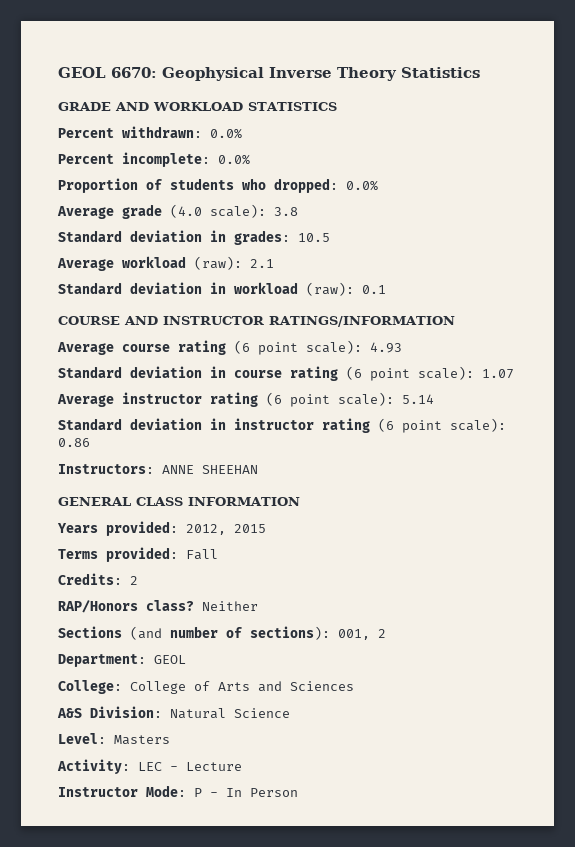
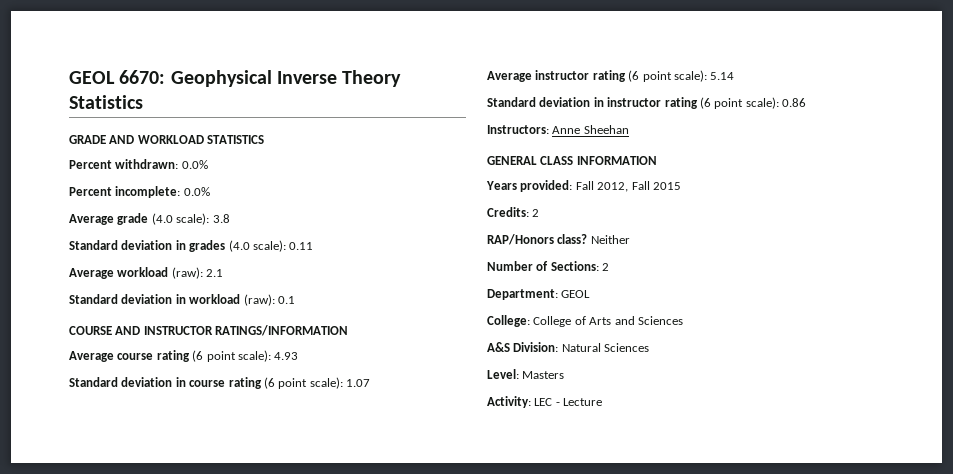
- Proportion of students who dropped: 0.0%
- Standard deviation in grades: 10.5
+ Standard deviation in grades (4.0 scale): 0.11
- Instructors: ANNE SHEEHAN
+ Instructors: Anne Sheehan
- Years provided: 2012, 2015
- Terms provided: Fall
+ Years provided: Fall 2012, Fall 2015
- Sections (and number of sections): 001, 2
+ Number of Sections: 2
- A&S Division: Natural Science
+ A&S Division: Natural Sciences
- Instructor Mode: P - In Person

